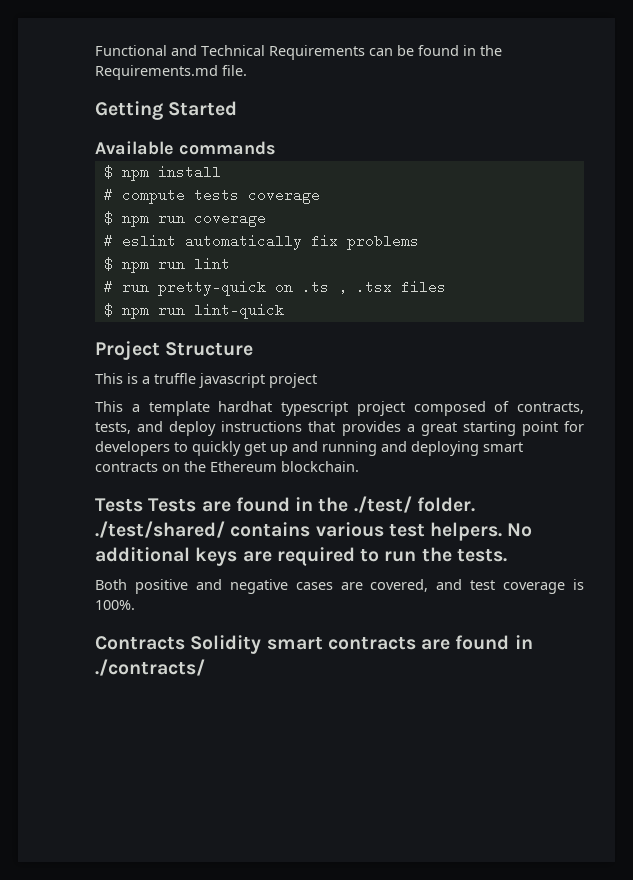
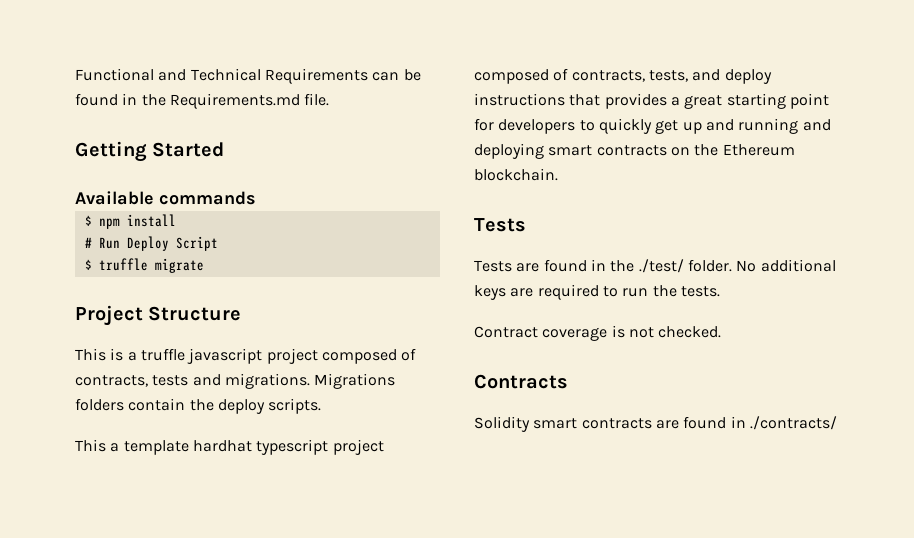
- # compute tests coverage
- $ npm run coverage
- # eslint automatically fix problems
- $ npm run lint
- # run pretty-quick on .ts , .tsx files
- $ npm run lint-quick
+ # Run Deploy Script
+ $ truffle migrate
- This is a truffle javascript project
+ This is a truffle javascript project composed of contracts, tests and migrations. Migrations folders contain the deploy scripts.
  This a template hardhat typescript project composed of contracts, tests, and deploy instructions that provides a great starting point for developers to quickly get up and running and deploying smart contracts on the Ethereum blockchain.
- Tests Tests are found in the ./test/ folder. ./test/shared/ contains various test helpers.
+ Tests
+ Tests are found in the ./test/ folder.
- Both positive and negative cases are covered, and test coverage is 100%.
+ Contract coverage is not checked.
- Contracts Solidity smart contracts are found in ./contracts/
+ Contracts
+ Solidity smart contracts are found in ./contracts/

